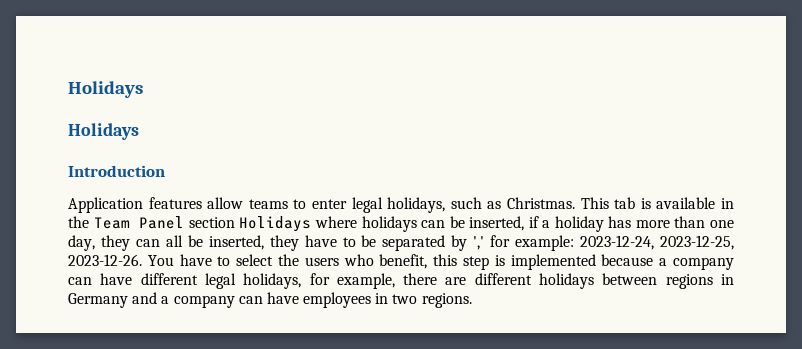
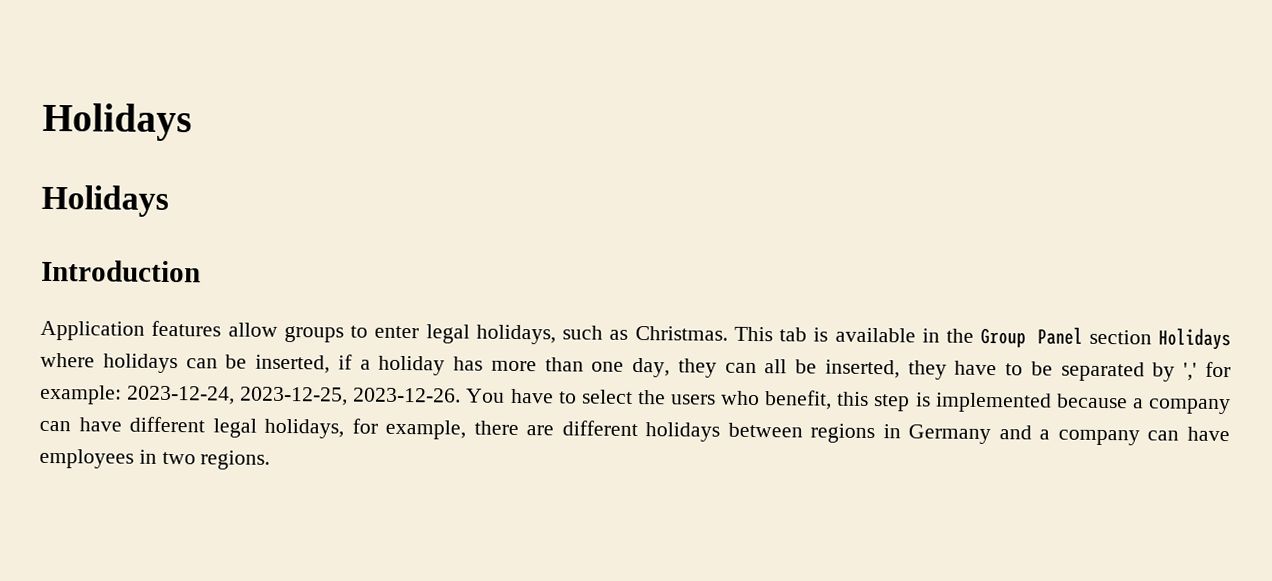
- Application features allow teams to enter legal holidays, such as Christmas.
+ Application features allow groups to enter legal holidays, such as Christmas.
- This tab is available in the Team Panel section Holidays where holidays can be inserted, if a holiday has more than one day, they can all be inserted, they have to be separated by ',' for example: 2023-12-24, 2023-12-25, 2023-12-26.
+ This tab is available in the Group Panel section Holidays where holidays can be inserted, if a holiday has more than one day, they can all be inserted, they have to be separated by ',' for example: 2023-12-24, 2023-12-25, 2023-12-26.

